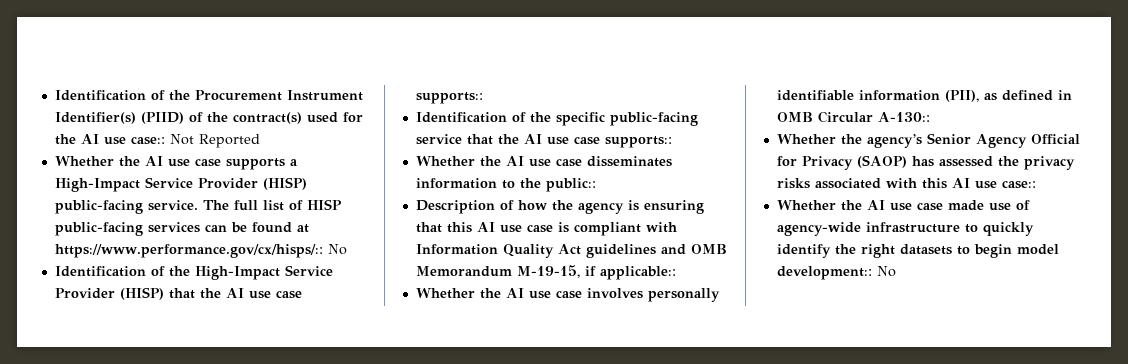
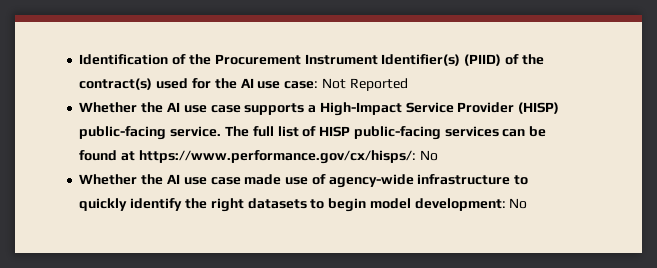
- Identification of the Procurement Instrument Identifier(s) (PIID) of the contract(s) used for the AI use case:: Not Reported
+ Identification of the Procurement Instrument Identifier(s) (PIID) of the contract(s) used for the AI use case: Not Reported
- The full list of HISP public-facing services can be found at https://www.performance.gov/cx/hisps/:: No
- Identification of the High-Impact Service Provider (HISP) that the AI use case supports::
- Identification of the specific public-facing service that the AI use case supports::
- Whether the AI use case disseminates information to the public::
- Description of how the agency is ensuring that this AI use case is compliant with Information Quality Act guidelines and OMB Memorandum M-19-15, if applicable::
- Whether the AI use case involves personally identifiable information (PII), as defined in OMB Circular A-130::
- Whether the agency’s Senior Agency Official for Privacy (SAOP) has assessed the privacy risks associated with this AI use case::
+ The full list of HISP public-facing services can be found at https://www.performance.gov/cx/hisps/: No
- Whether the AI use case made use of agency-wide infrastructure to quickly identify the right datasets to begin model development:: No
+ Whether the AI use case made use of agency-wide infrastructure to quickly identify the right datasets to begin model development: No

